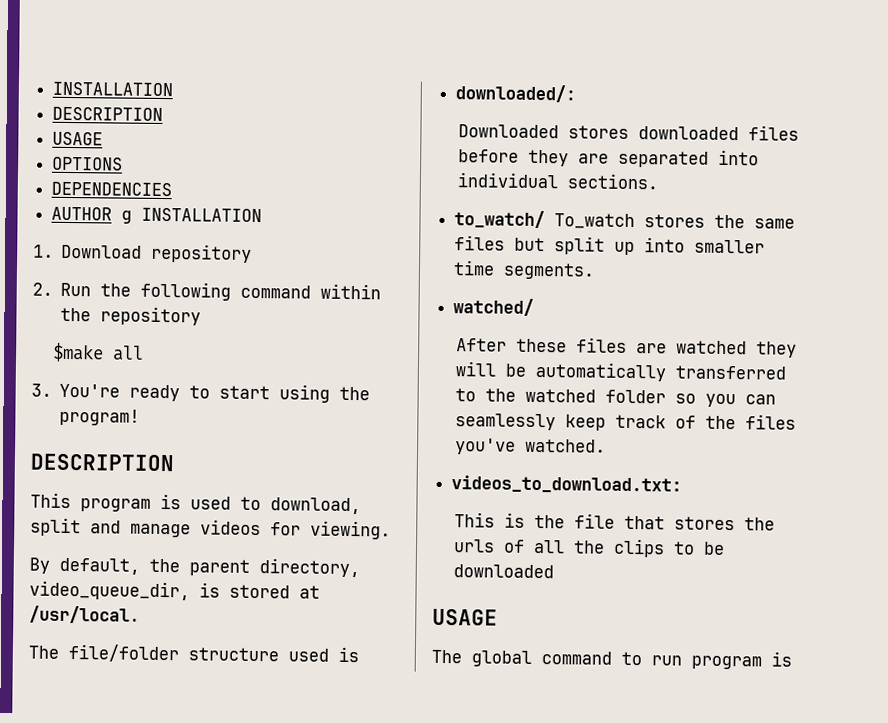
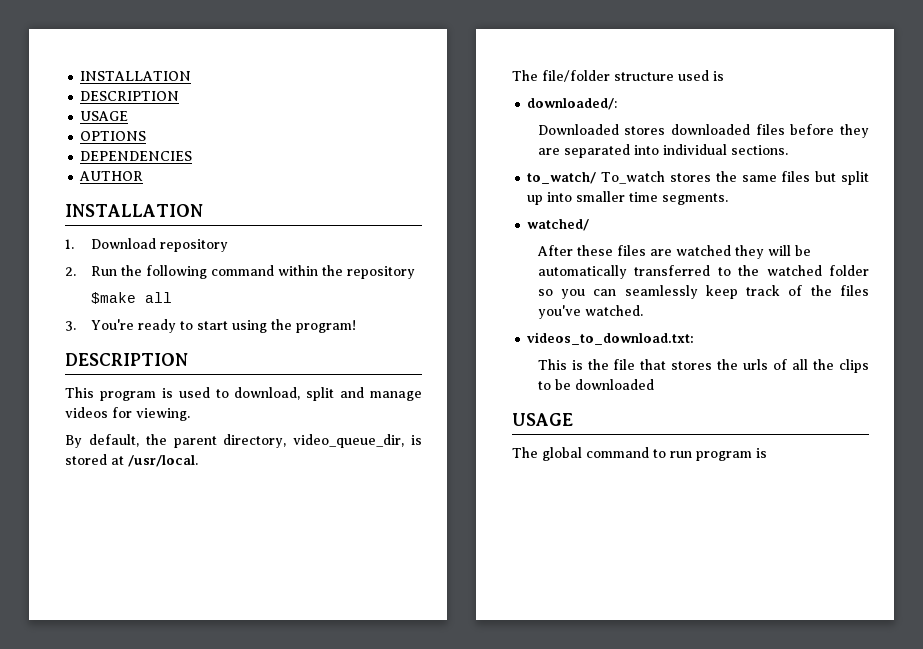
- AUTHOR g INSTALLATION
+ AUTHOR
+ INSTALLATION

